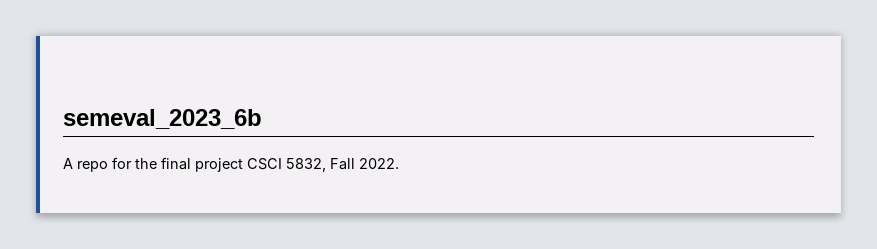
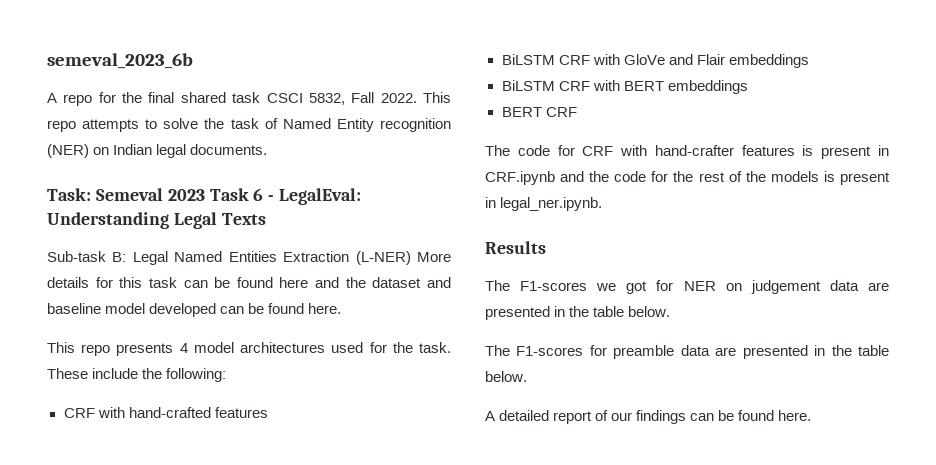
- A repo for the final project CSCI 5832, Fall 2022.
+ A repo for the final shared task CSCI 5832, Fall 2022.
+ This repo attempts to solve the task of Named Entity recognition (NER) on Indian legal documents.
+ Task: Semeval 2023 Task 6 - LegalEval: Understanding Legal Texts
+ Sub-task B: Legal Named Entities Extraction (L-NER) More details for this task can be found here and the dataset and baseline model developed can be found here.
+ This repo presents 4 model architectures used for the task. These include the following:
+ CRF with hand-crafted features
+ BiLSTM CRF with GloVe and Flair embeddings
+ BiLSTM CRF with BERT embeddings
+ BERT CRF
+ The code for CRF with hand-crafter features is present in CRF.ipynb and the code for the rest of the models is present in legal_ner.ipynb.
+ Results
+ The F1-scores we got for NER on judgement data are presented in the table below.
+ The F1-scores for preamble data are presented in the table below.
+ A detailed report of our findings can be found here.

